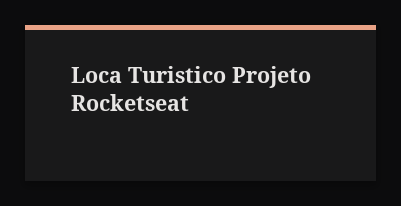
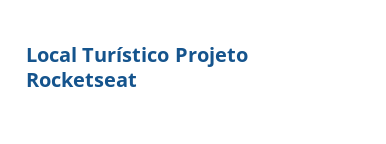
- Loca Turistico Projeto Rocketseat
+ Local Turístico Projeto Rocketseat

